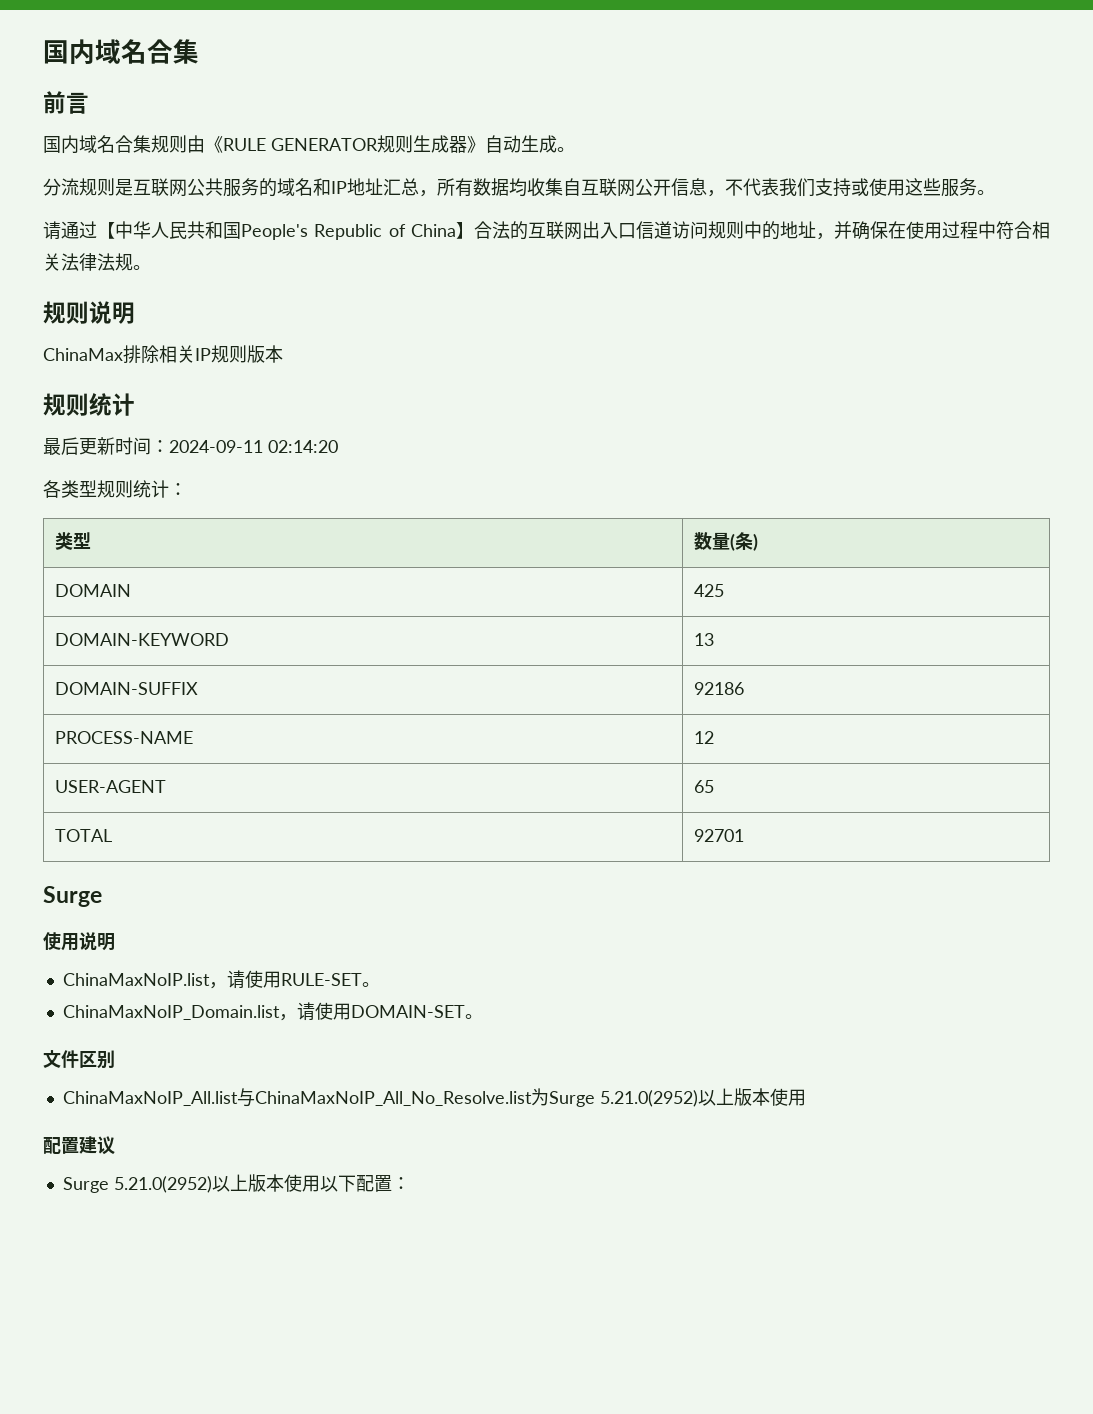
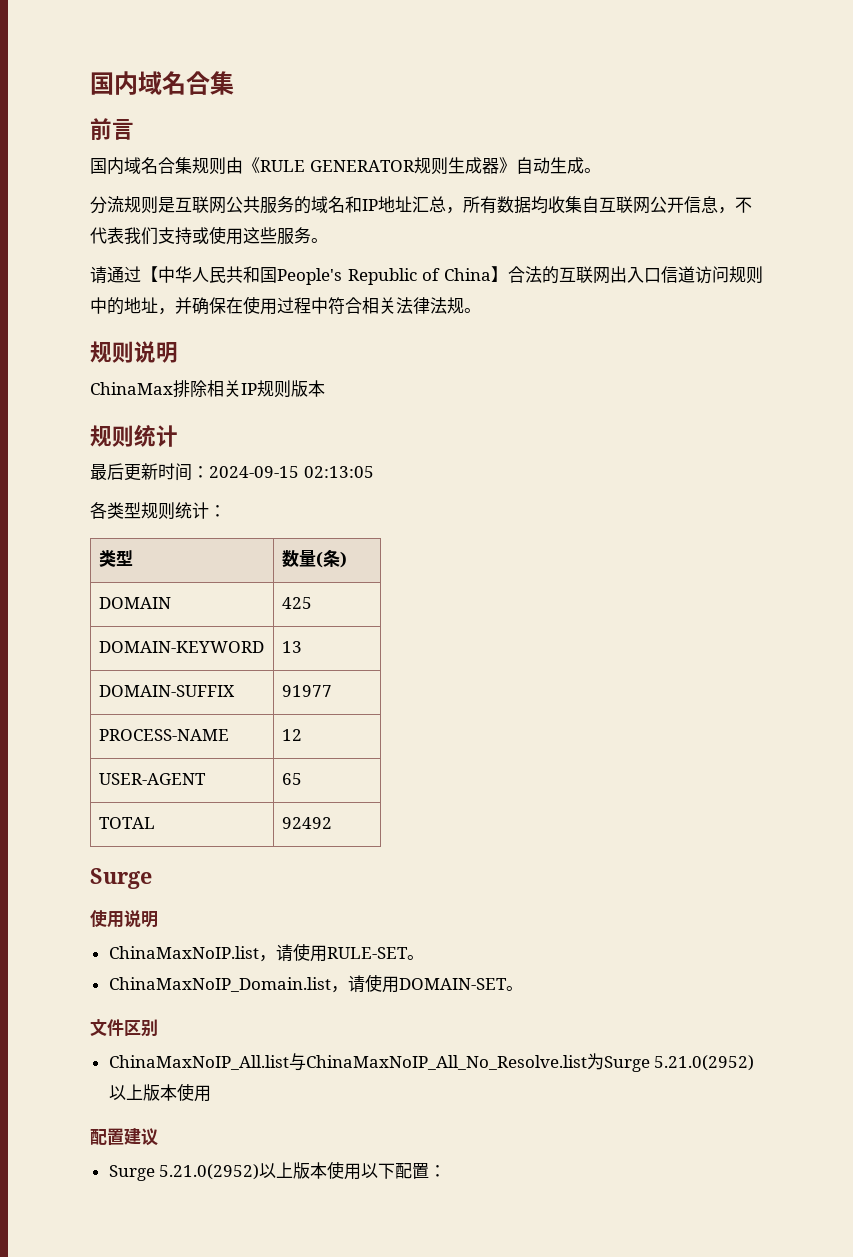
- 最后更新时间：2024-09-11 02:14:20
+ 最后更新时间：2024-09-15 02:13:05
- DOMAIN-SUFFIX | 92186
+ DOMAIN-SUFFIX | 91977
- TOTAL | 92701
+ TOTAL | 92492

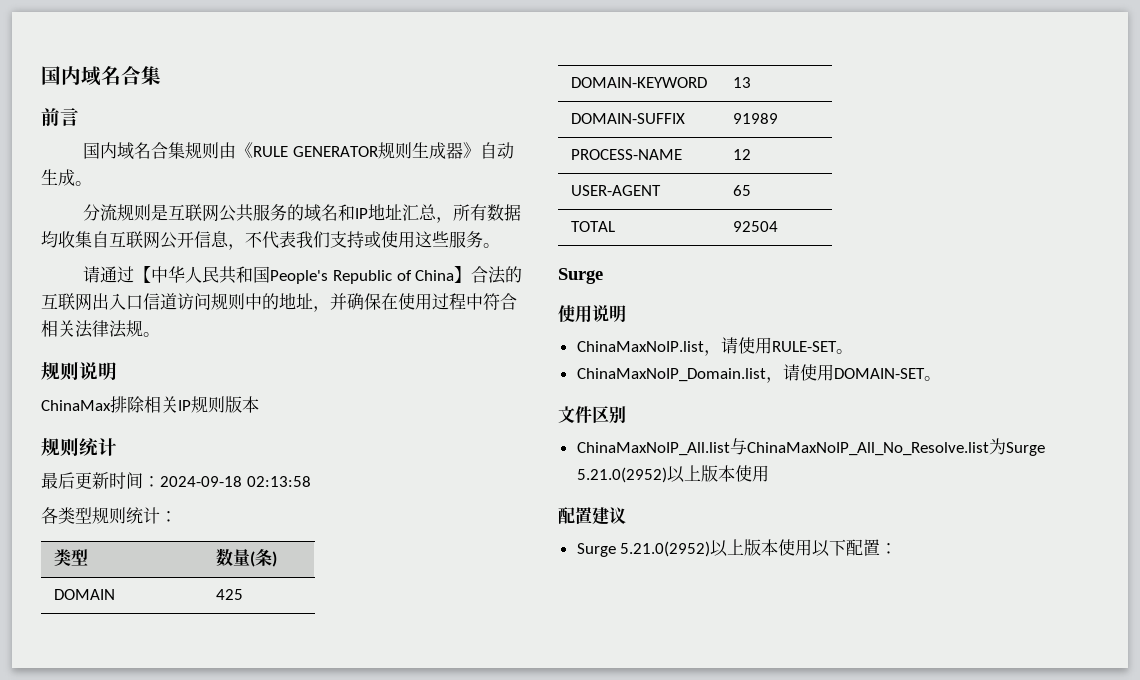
- 最后更新时间：2024-09-15 02:13:05
+ 最后更新时间：2024-09-18 02:13:58
- DOMAIN-SUFFIX | 91977
+ DOMAIN-SUFFIX | 91989
- TOTAL | 92492
+ TOTAL | 92504

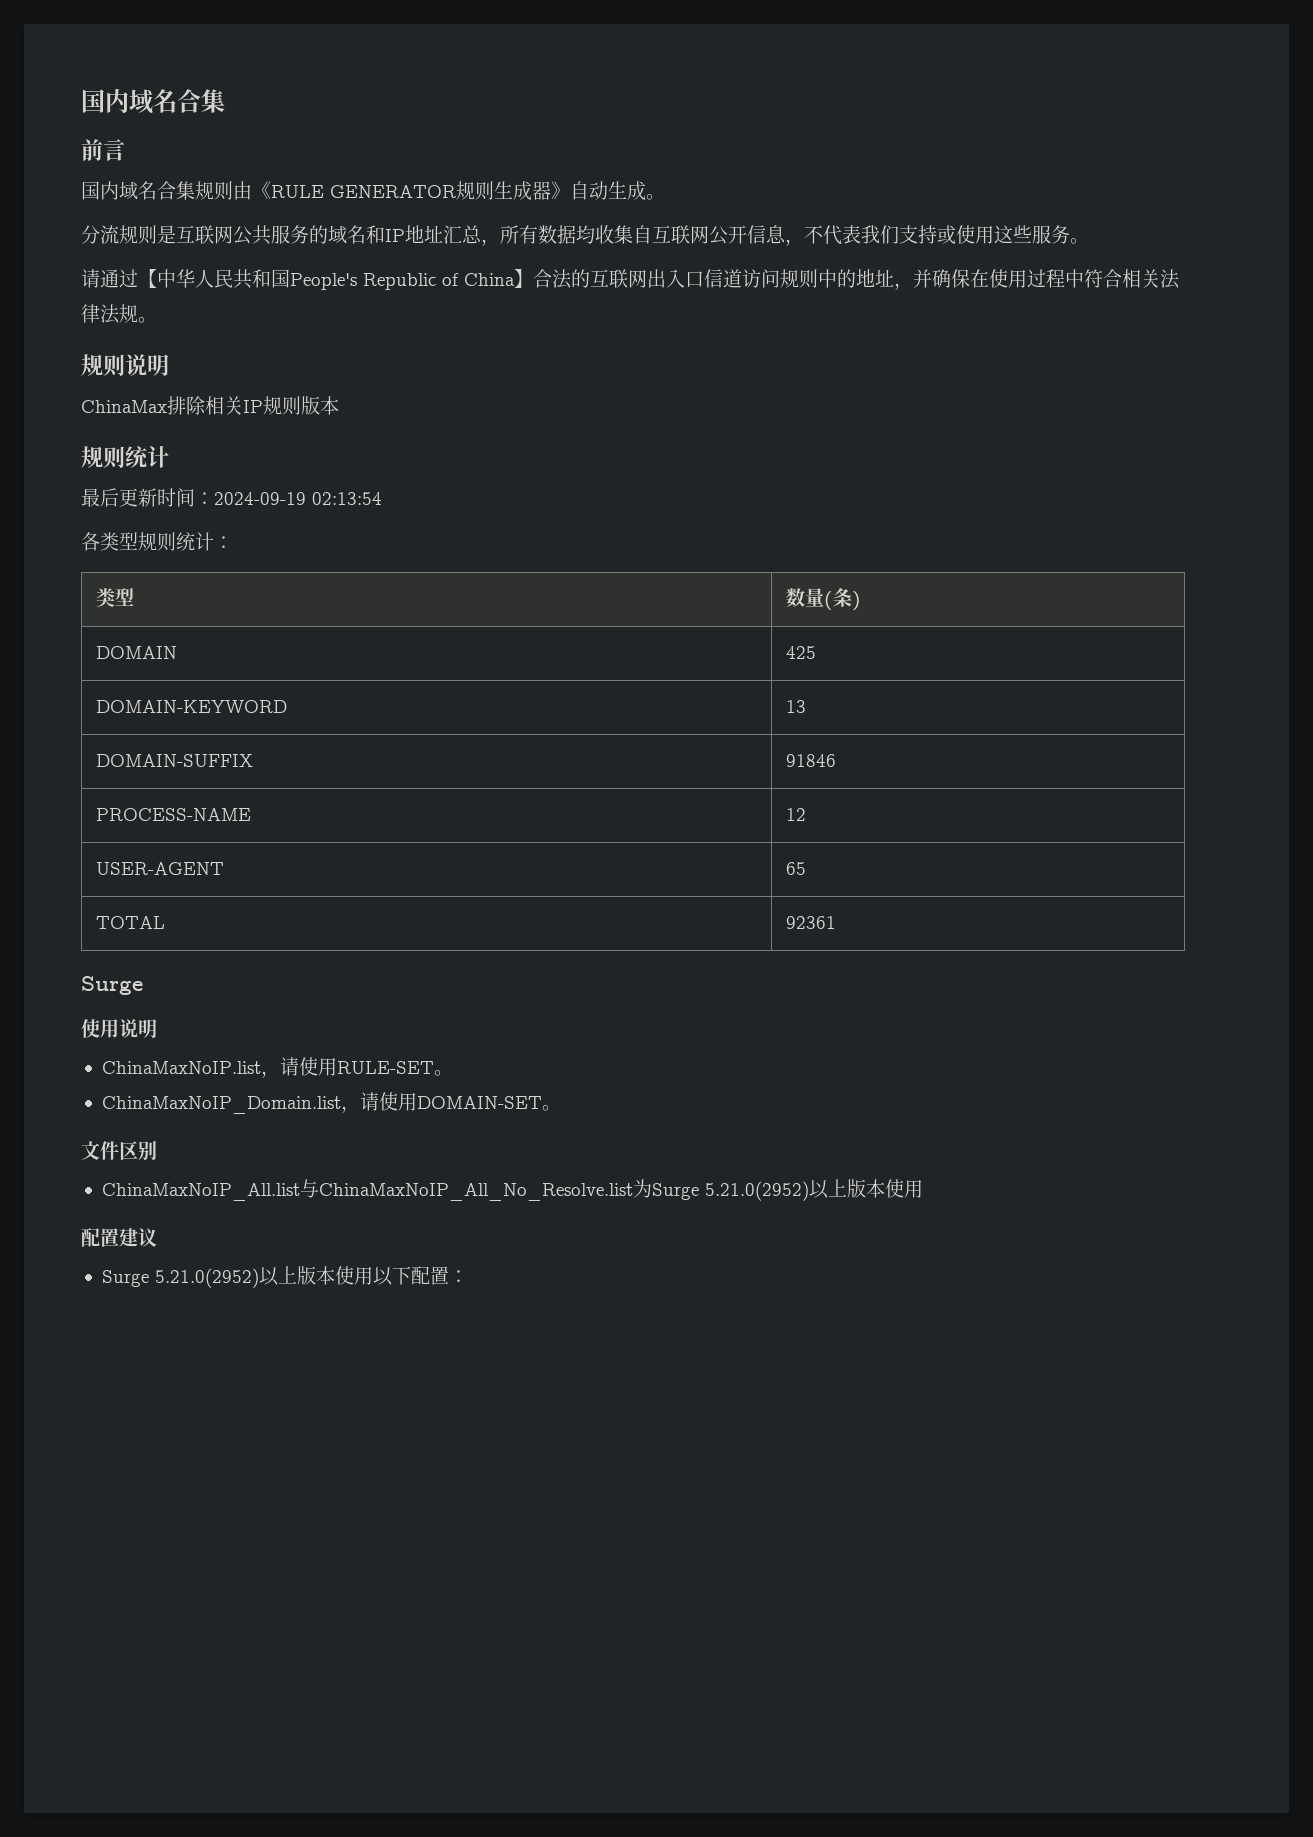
- 最后更新时间：2024-09-18 02:13:58
+ 最后更新时间：2024-09-19 02:13:54
- DOMAIN-SUFFIX | 91989
+ DOMAIN-SUFFIX | 91846
- TOTAL | 92504
+ TOTAL | 92361

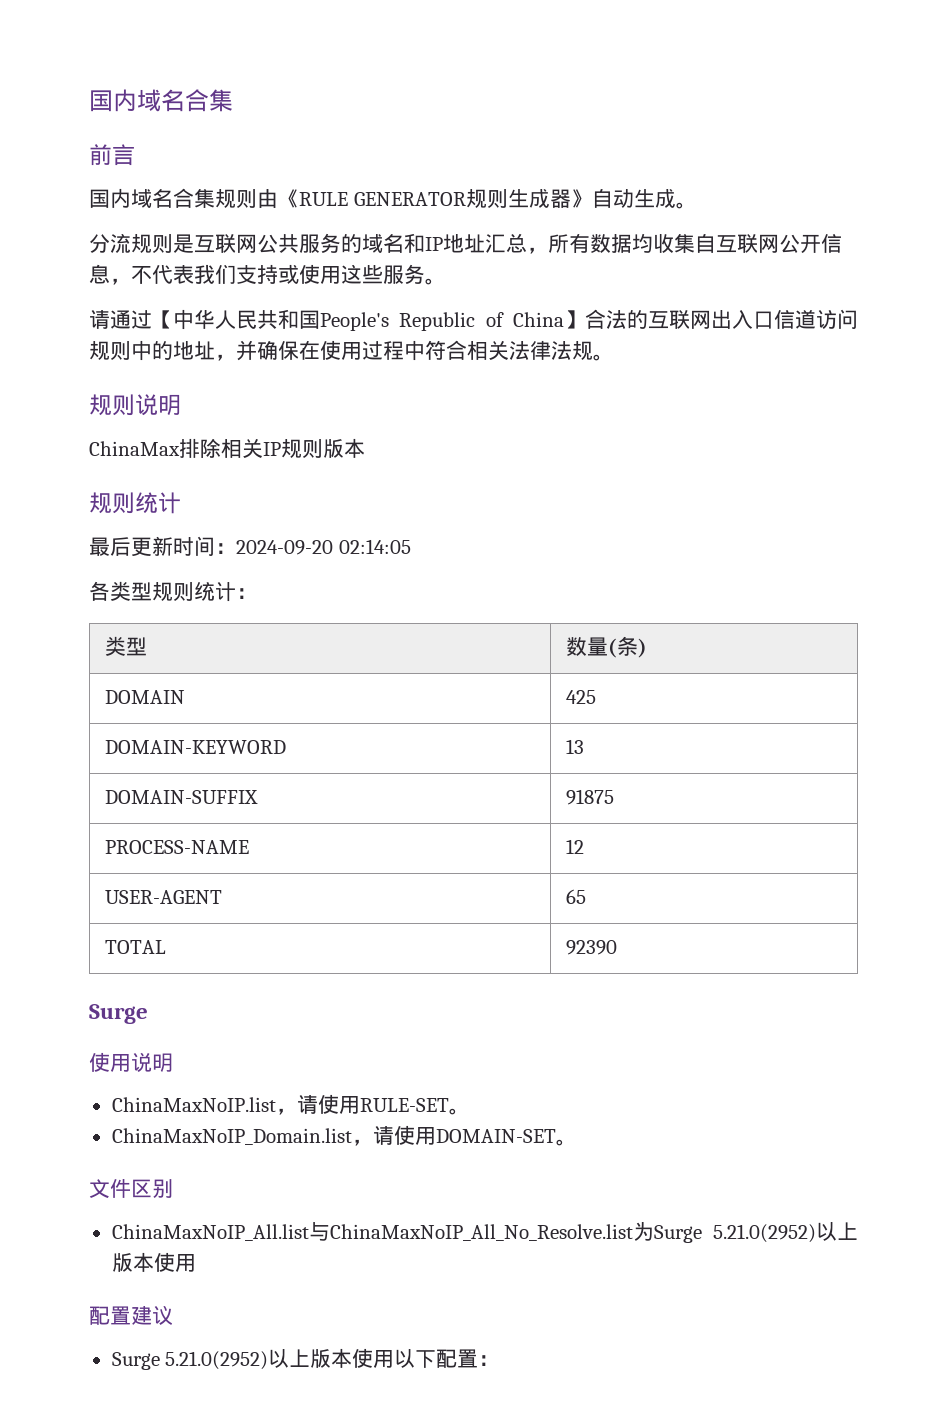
- 最后更新时间：2024-09-19 02:13:54
+ 最后更新时间：2024-09-20 02:14:05
- DOMAIN-SUFFIX | 91846
+ DOMAIN-SUFFIX | 91875
- TOTAL | 92361
+ TOTAL | 92390

